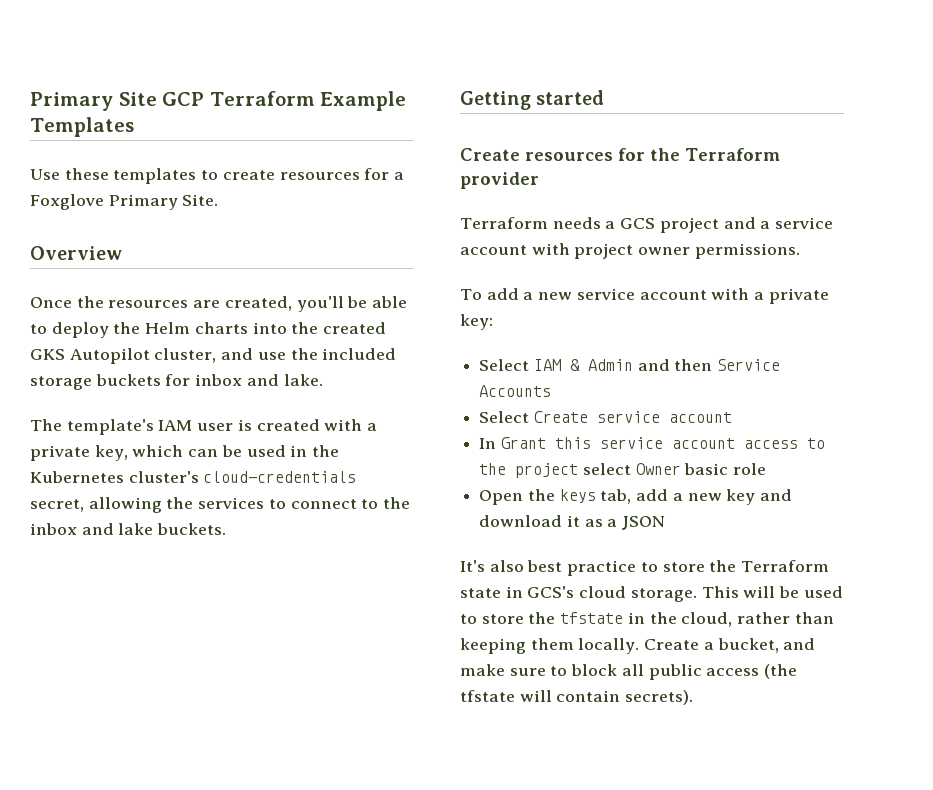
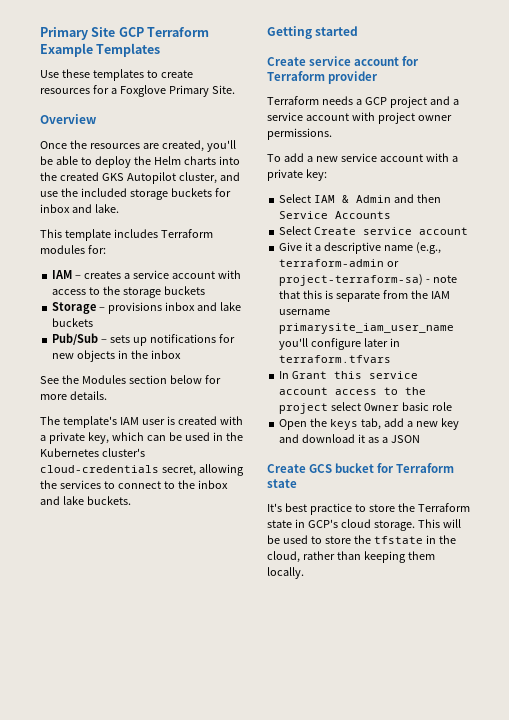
+ This template includes Terraform modules for:
+ IAM – creates a service account with access to the storage buckets
+ Storage – provisions inbox and lake buckets
+ Pub/Sub – sets up notifications for new objects in the inbox
+ See the Modules section below for more details.
- Create resources for the Terraform provider
+ Create service account for Terraform provider
- Terraform needs a GCS project and a service account with project owner permissions.
+ Terraform needs a GCP project and a service account with project owner permissions.
+ Give it a descriptive name (e.g., terraform-admin or project-terraform-sa) - note that this is separate from the IAM username primarysite_iam_user_name you'll configure later in terraform.tfvars
+ Create GCS bucket for Terraform state
- It's also best practice to store the Terraform state in GCS's cloud storage.
+ It's best practice to store the Terraform state in GCP's cloud storage.
- Create a bucket, and make sure to block all public access (the tfstate will contain secrets).

